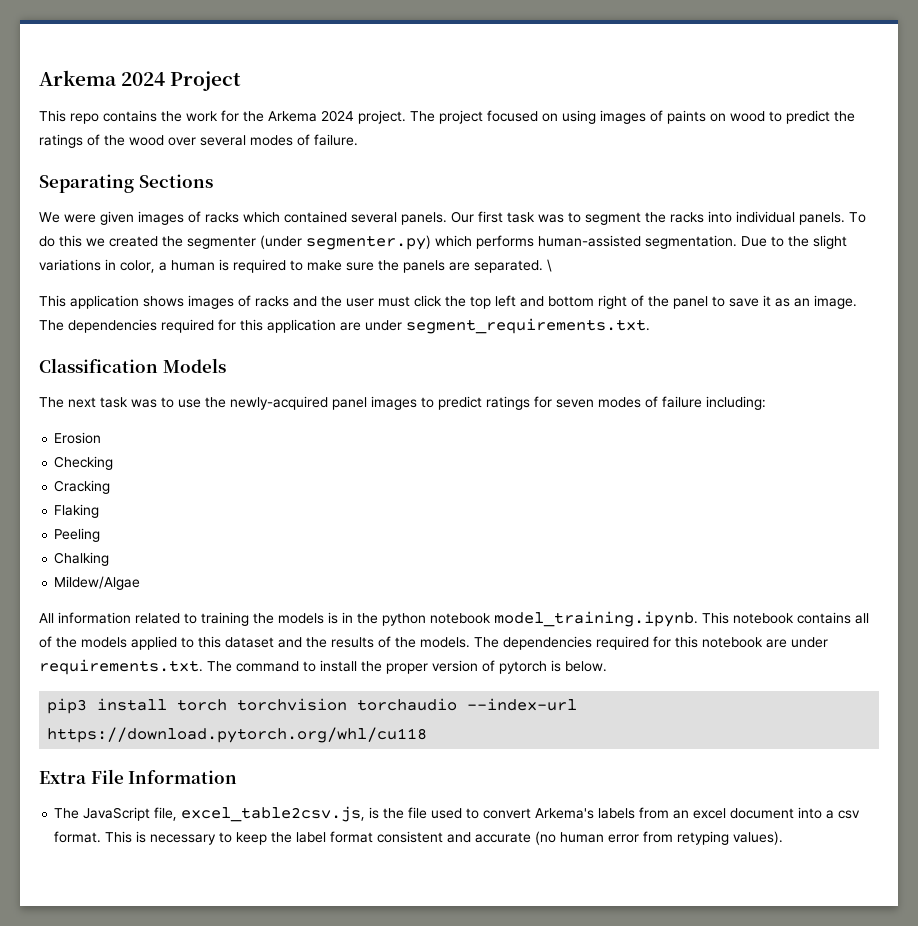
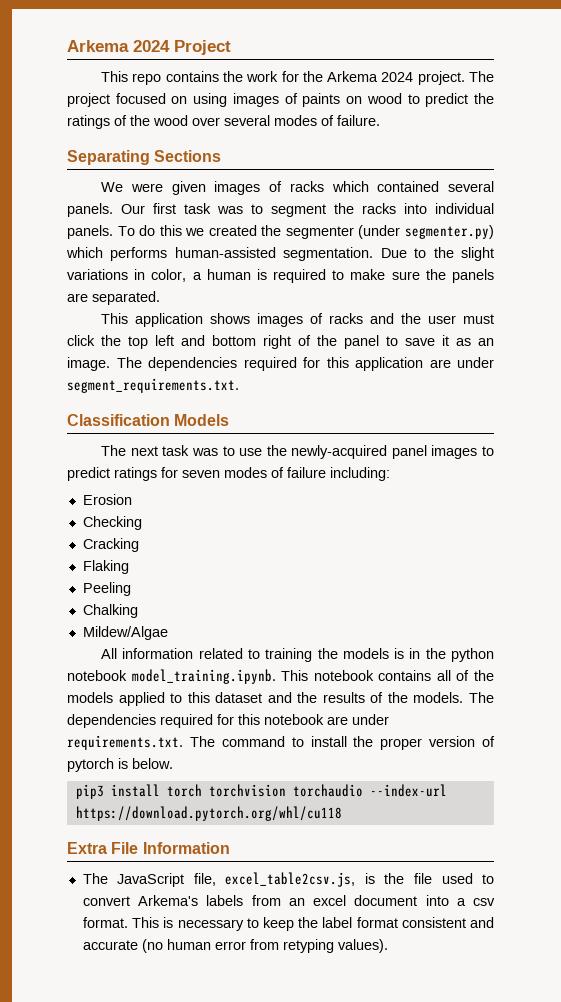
- \

